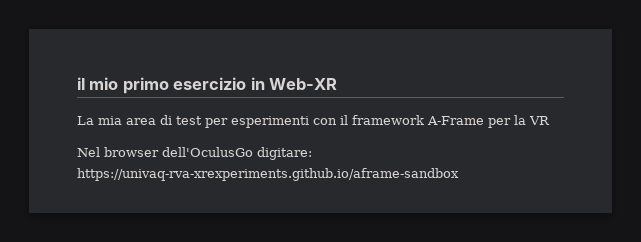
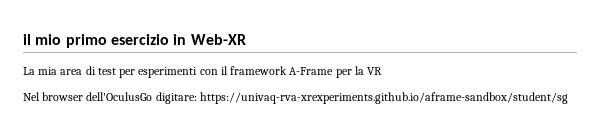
- Nel browser dell'OculusGo digitare: https://univaq-rva-xrexperiments.github.io/aframe-sandbox
+ Nel browser dell'OculusGo digitare: https://univaq-rva-xrexperiments.github.io/aframe-sandbox/student/sg

